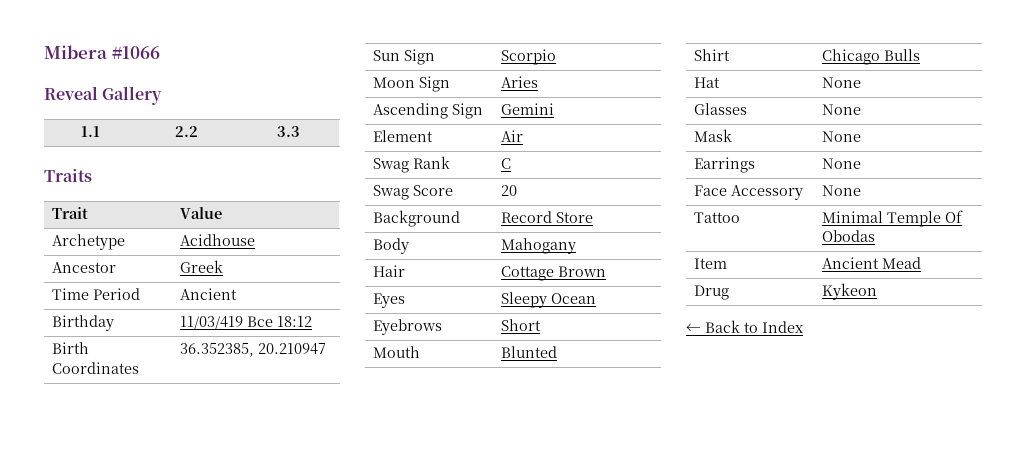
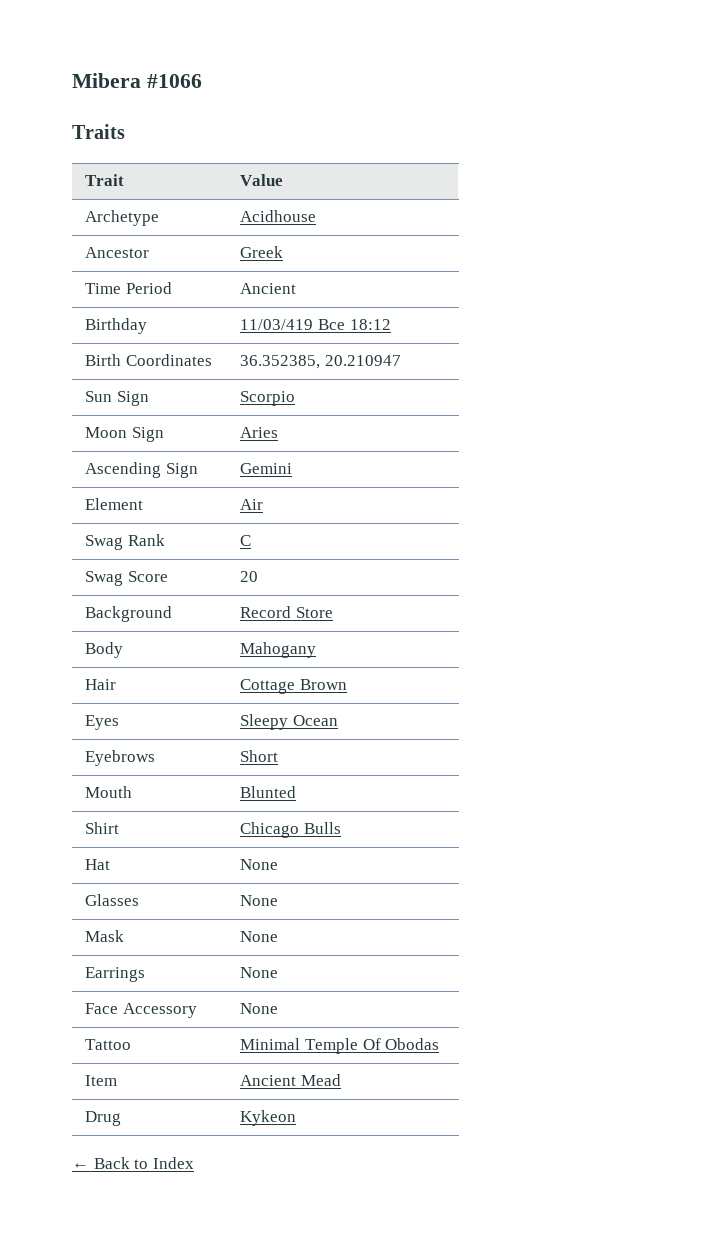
- Reveal Gallery
- 1.1 | 2.2 | 3.3

